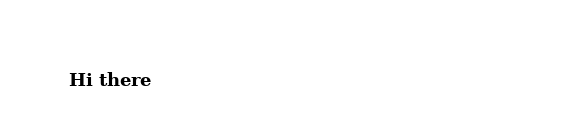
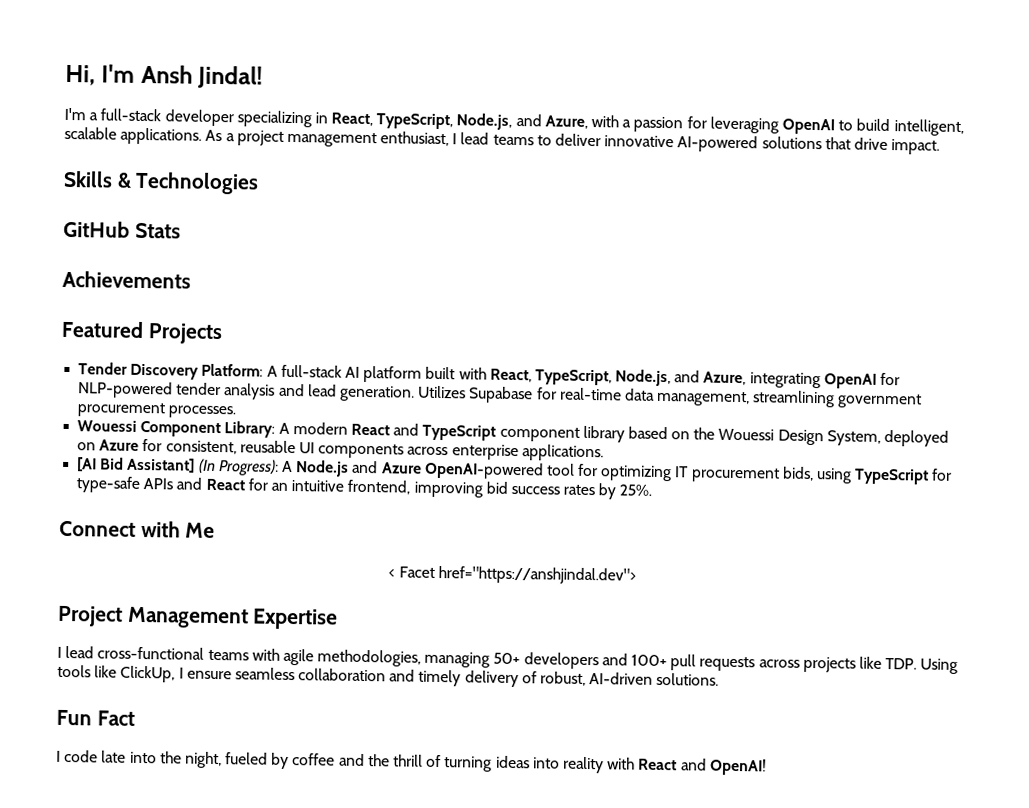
- Hi there
+ Hi, I'm Ansh Jindal!
+ I'm a full-stack developer specializing in React, TypeScript, Node.js, and Azure, with a passion for leveraging OpenAI to build intelligent, scalable applications. As a project management enthusiast, I lead teams to deliver innovative AI-powered solutions that drive impact.
+ Skills & Technologies
+ GitHub Stats
+ Achievements
+ Featured Projects
+ Tender Discovery Platform: A full-stack AI platform built with React, TypeScript, Node.js, and Azure, integrating OpenAI for NLP-powered tender analysis and lead generation. Utilizes Supabase for real-time data management, streamlining government procurement processes.
+ Wouessi Component Library: A modern React and TypeScript component library based on the Wouessi Design System, deployed on Azure for consistent, reusable UI components across enterprise applications.
+ [AI Bid Assistant] (In Progress): A Node.js and Azure OpenAI-powered tool for optimizing IT procurement bids, using TypeScript for type-safe APIs and React for an intuitive frontend, improving bid success rates by 25%.
+ Connect with Me
+ < Facet href="https://anshjindal.dev">
+ Project Management Expertise
+ I lead cross-functional teams with agile methodologies, managing 50+ developers and 100+ pull requests across projects like TDP. Using tools like ClickUp, I ensure seamless collaboration and timely delivery of robust, AI-driven solutions.
+ Fun Fact
+ I code late into the night, fueled by coffee and the thrill of turning ideas into reality with React and OpenAI!

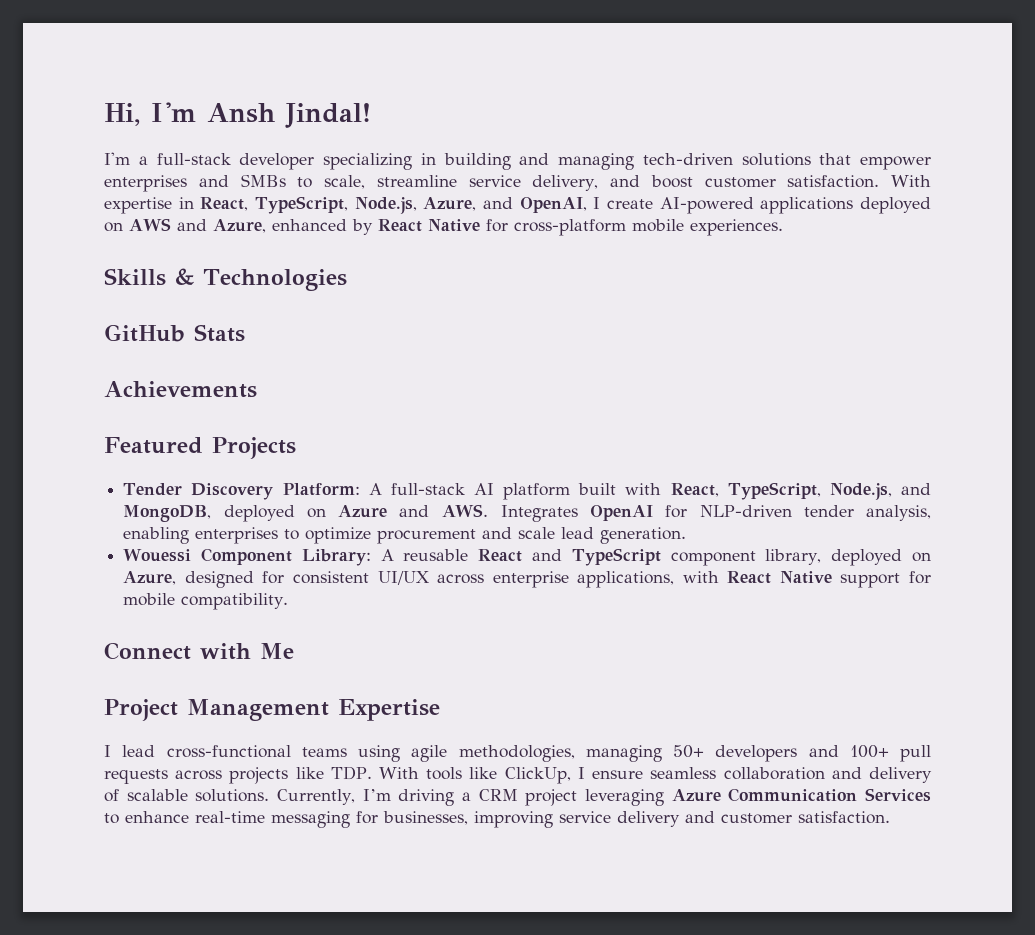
- I'm a full-stack developer specializing in React, TypeScript, Node.js, and Azure, with a passion for leveraging OpenAI to build intelligent, scalable applications. As a project management enthusiast, I lead teams to deliver innovative AI-powered solutions that drive impact.
+ I'm a full-stack developer specializing in building and managing tech-driven solutions that empower enterprises and SMBs to scale, streamline service delivery, and boost customer satisfaction. With expertise in React, TypeScript, Node.js, Azure, and OpenAI, I create AI-powered applications deployed on AWS and Azure, enhanced by React Native for cross-platform mobile experiences.
- Tender Discovery Platform: A full-stack AI platform built with React, TypeScript, Node.js, and Azure, integrating OpenAI for NLP-powered tender analysis and lead generation. Utilizes Supabase for real-time data management, streamlining government procurement processes.
+ Tender Discovery Platform: A full-stack AI platform built with React, TypeScript, Node.js, and MongoDB, deployed on Azure and AWS. Integrates OpenAI for NLP-driven tender analysis, enabling enterprises to optimize procurement and scale lead generation.
- Wouessi Component Library: A modern React and TypeScript component library based on the Wouessi Design System, deployed on Azure for consistent, reusable UI components across enterprise applications.
- [AI Bid Assistant] (In Progress): A Node.js and Azure OpenAI-powered tool for optimizing IT procurement bids, using TypeScript for type-safe APIs and React for an intuitive frontend, improving bid success rates by 25%.
+ Wouessi Component Library: A reusable React and TypeScript component library, deployed on Azure, designed for consistent UI/UX across enterprise applications, with React Native support for mobile compatibility.
- < Facet href="https://anshjindal.dev">
- I lead cross-functional teams with agile methodologies, managing 50+ developers and 100+ pull requests across projects like TDP. Using tools like ClickUp, I ensure seamless collaboration and timely delivery of robust, AI-driven solutions.
- Fun Fact
- I code late into the night, fueled by coffee and the thrill of turning ideas into reality with React and OpenAI!
+ I lead cross-functional teams using agile methodologies, managing 50+ developers and 100+ pull requests across projects like TDP. With tools like ClickUp, I ensure seamless collaboration and delivery of scalable solutions. Currently, I’m driving a CRM project leveraging Azure Communication Services to enhance real-time messaging for businesses, improving service delivery and customer satisfaction.

